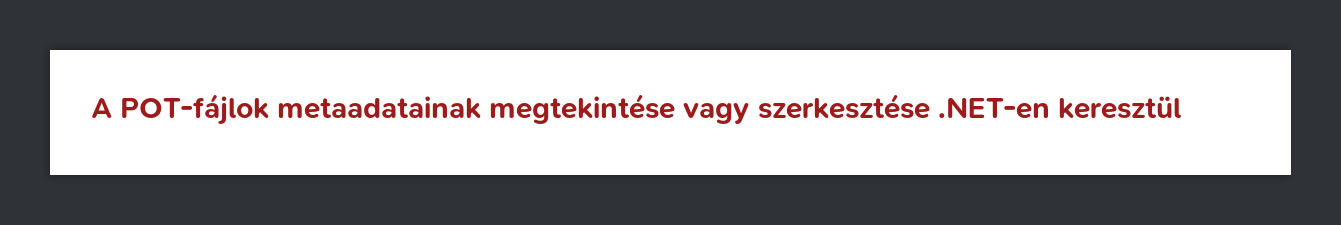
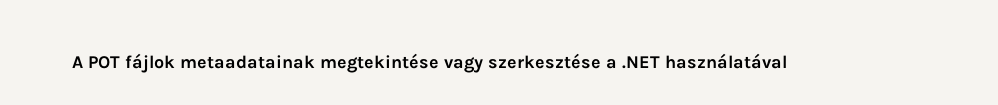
- A POT-fájlok metaadatainak megtekintése vagy szerkesztése .NET-en keresztül
+ A POT fájlok metaadatainak megtekintése vagy szerkesztése a .NET használatával

